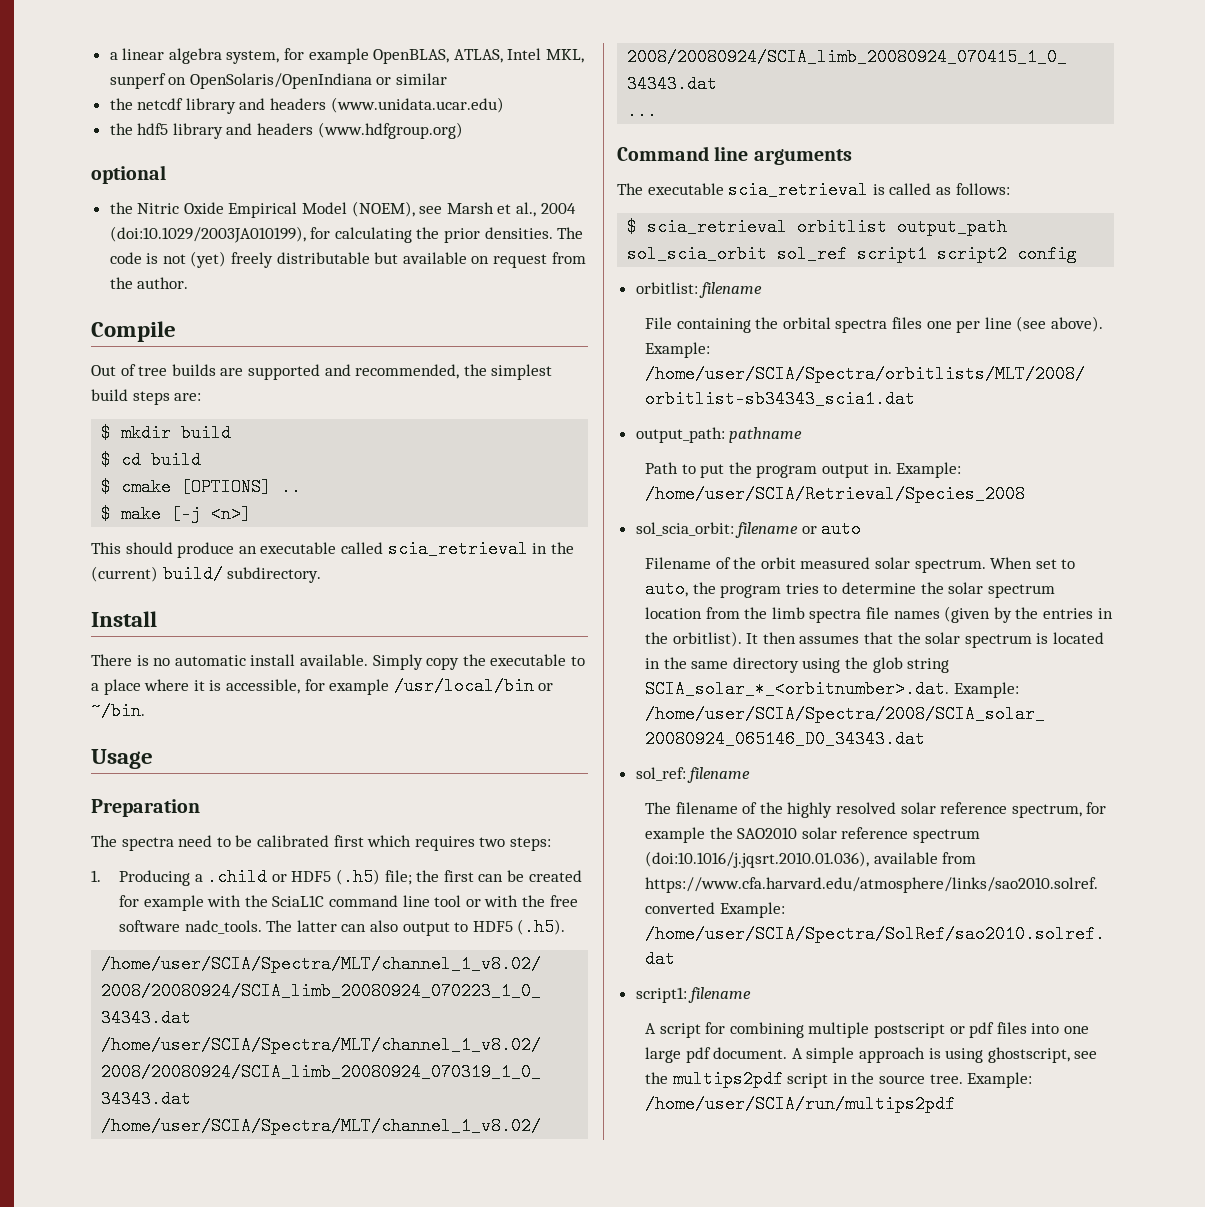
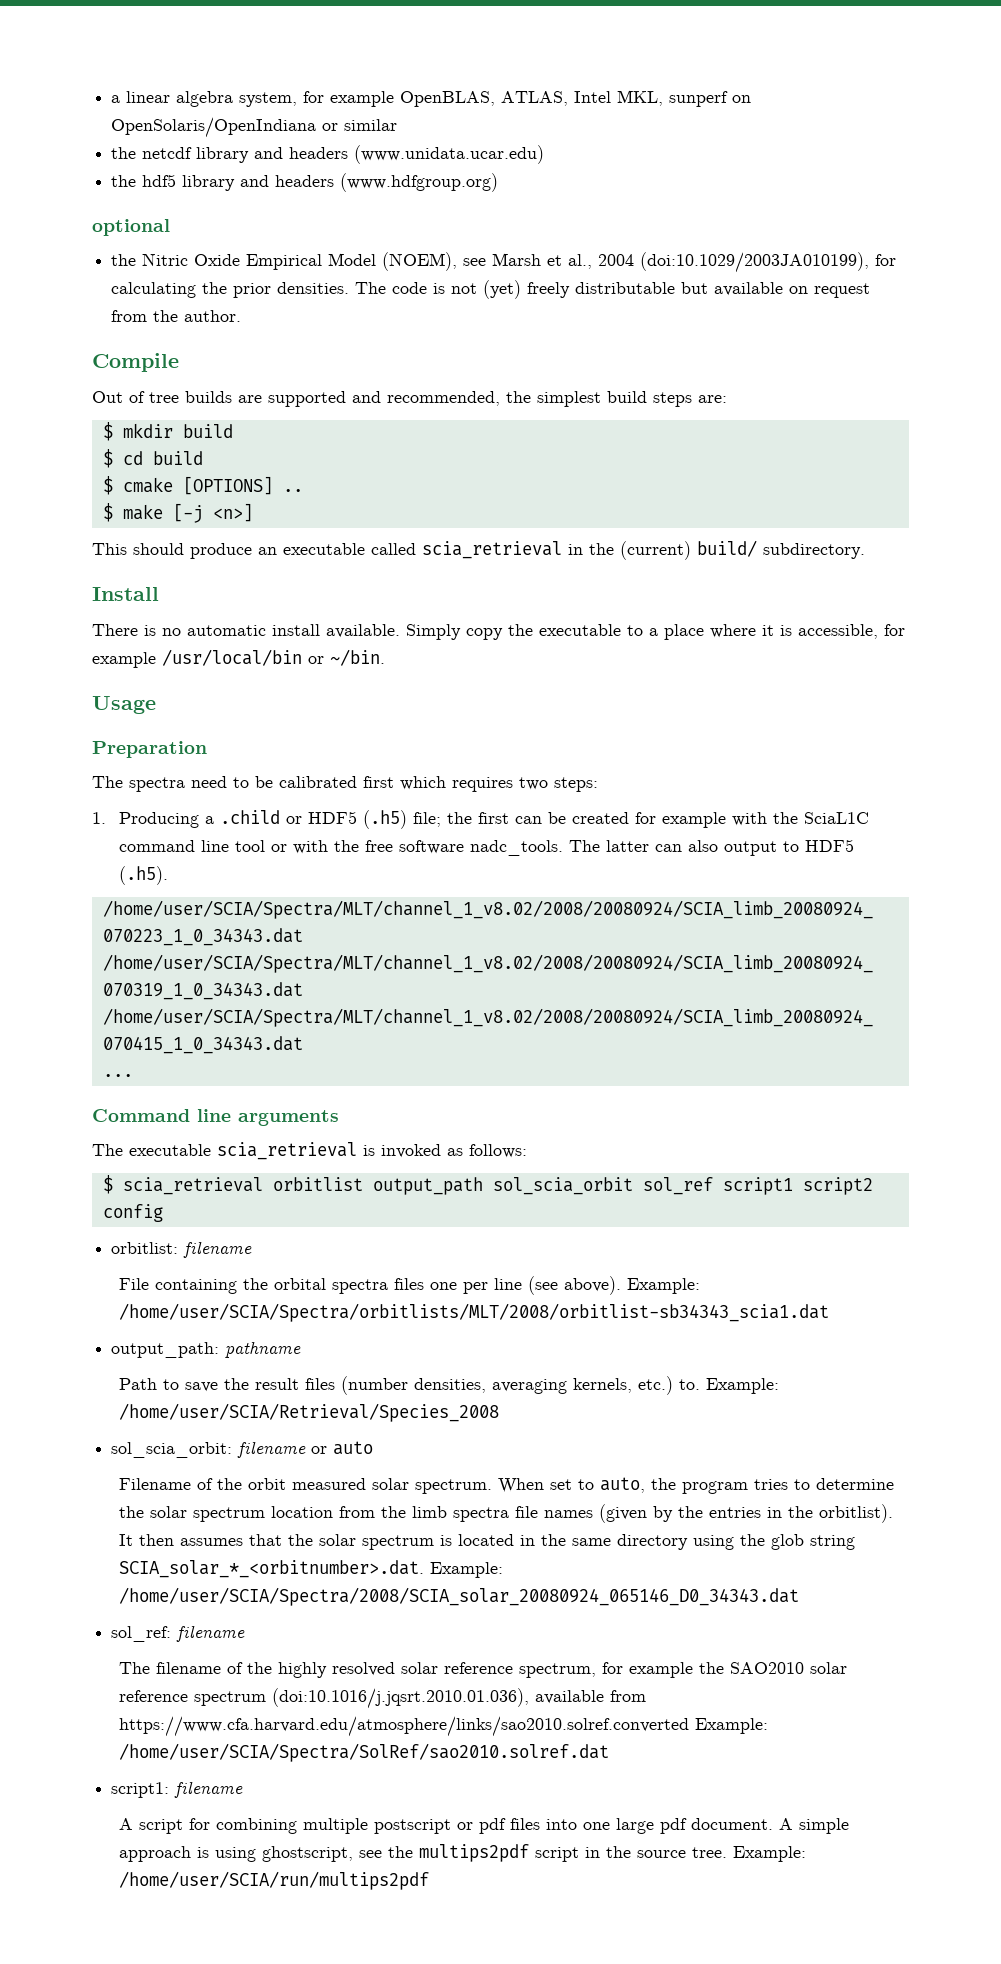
- The executable scia_retrieval is called as follows:
+ The executable scia_retrieval is invoked as follows:
- Path to put the program output in.
+ Path to save the result files (number densities, averaging kernels, etc.) to.

